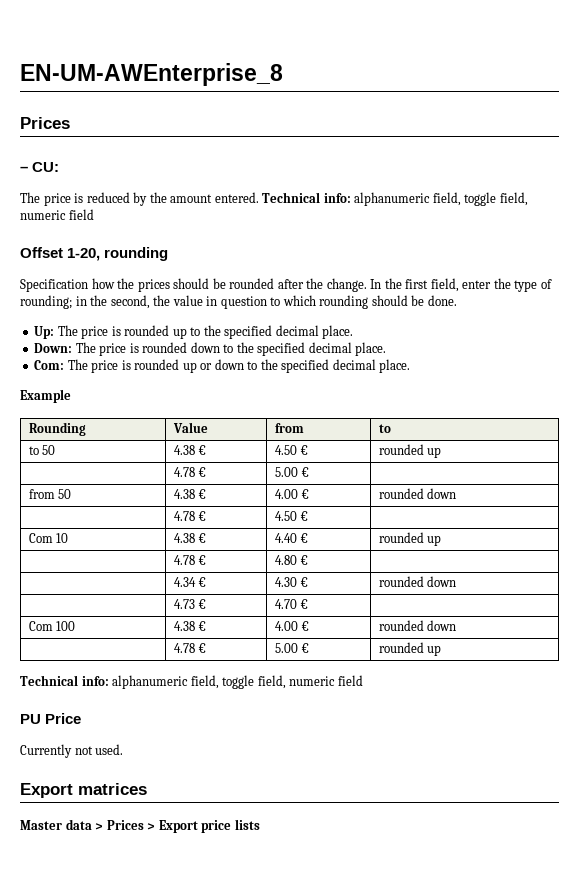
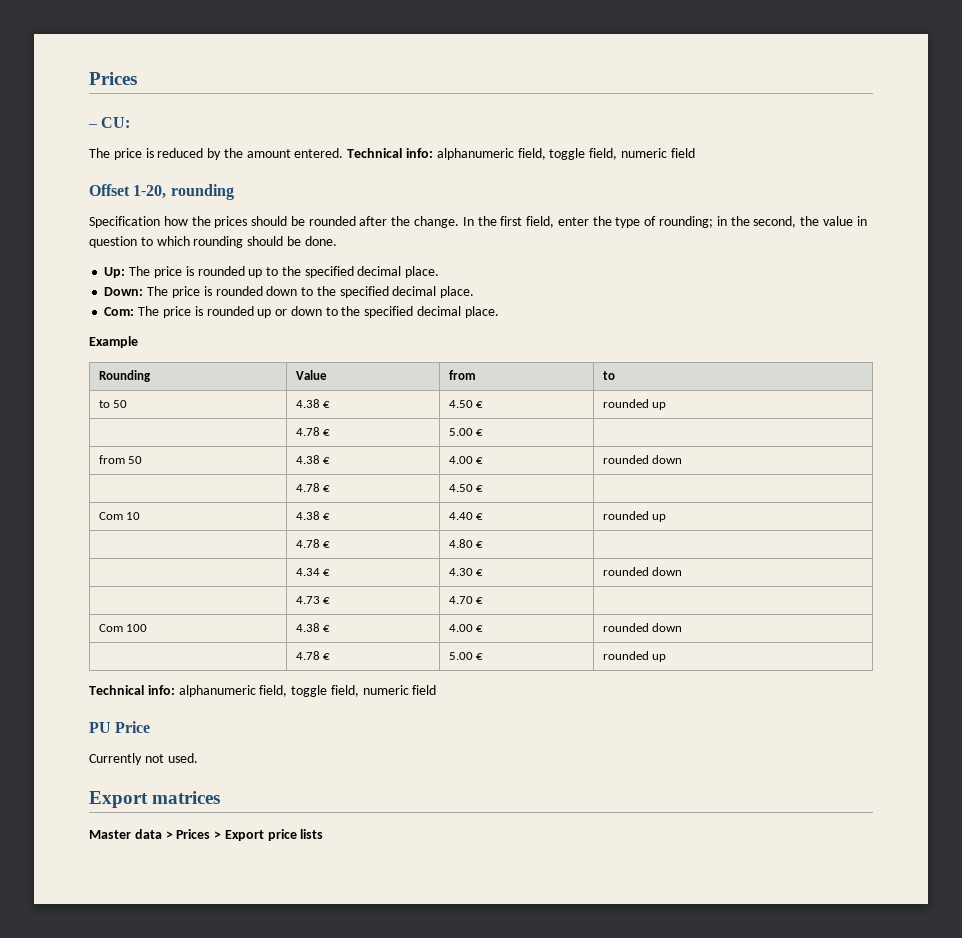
- EN-UM-AWEnterprise_8

